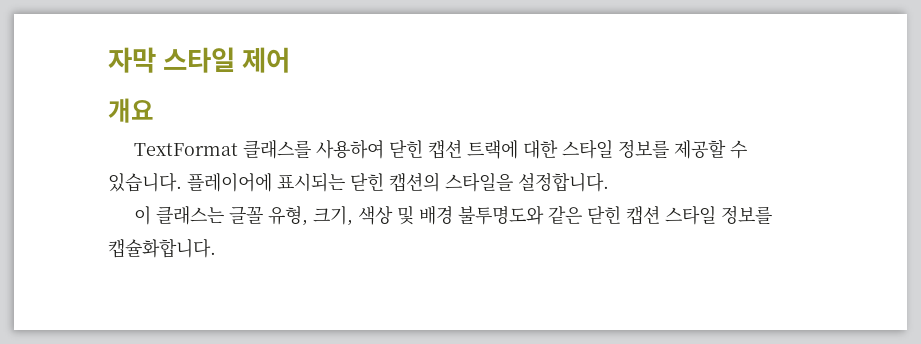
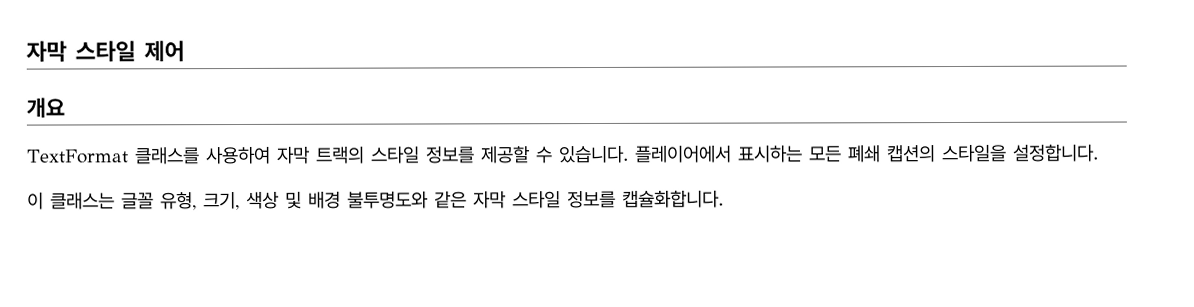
- TextFormat 클래스를 사용하여 닫힌 캡션 트랙에 대한 스타일 정보를 제공할 수 있습니다.
+ TextFormat 클래스를 사용하여 자막 트랙의 스타일 정보를 제공할 수 있습니다.
- 플레이어에 표시되는 닫힌 캡션의 스타일을 설정합니다.
+ 플레이어에서 표시하는 모든 폐쇄 캡션의 스타일을 설정합니다.
- 이 클래스는 글꼴 유형, 크기, 색상 및 배경 불투명도와 같은 닫힌 캡션 스타일 정보를 캡슐화합니다.
+ 이 클래스는 글꼴 유형, 크기, 색상 및 배경 불투명도와 같은 자막 스타일 정보를 캡슐화합니다.

